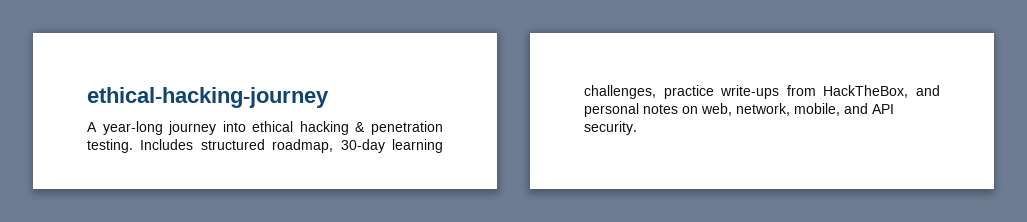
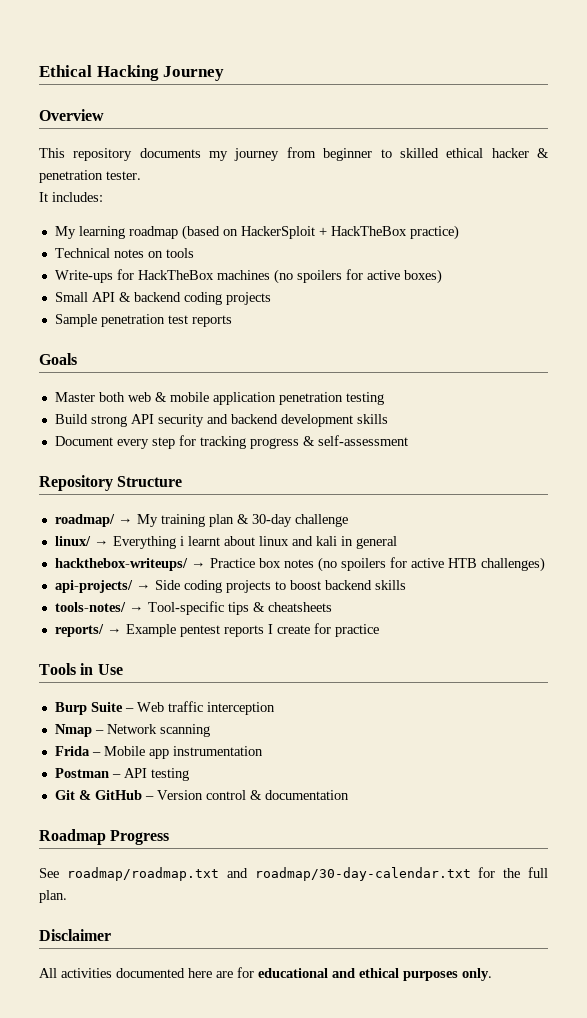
- ethical-hacking-journey
- A year-long journey into ethical hacking & penetration testing. Includes structured roadmap, 30-day learning challenges, practice write-ups from HackTheBox, and personal notes on web, network, mobile, and API security.
+ Ethical Hacking Journey
+ Overview
+ This repository documents my journey from beginner to skilled ethical hacker & penetration tester.
+ It includes:
+ My learning roadmap (based on HackerSploit + HackTheBox practice)
+ Technical notes on tools
+ Write-ups for HackTheBox machines (no spoilers for active boxes)
+ Small API & backend coding projects
+ Sample penetration test reports
+ Goals
+ Master both web & mobile application penetration testing
+ Build strong API security and backend development skills
+ Document every step for tracking progress & self-assessment
+ Repository Structure
+ roadmap/ → My training plan & 30-day challenge
+ linux/ → Everything i learnt about linux and kali in general
+ hackthebox-writeups/ → Practice box notes (no spoilers for active HTB challenges)
+ api-projects/ → Side coding projects to boost backend skills
+ tools-notes/ → Tool-specific tips & cheatsheets
+ reports/ → Example pentest reports I create for practice
+ Tools in Use
+ Burp Suite – Web traffic interception
+ Nmap – Network scanning
+ Frida – Mobile app instrumentation
+ Postman – API testing
+ Git & GitHub – Version control & documentation
+ Roadmap Progress
+ See roadmap/roadmap.txt and roadmap/30-day-calendar.txt for the full plan.
+ Disclaimer
+ All activities documented here are for educational and ethical purposes only.

